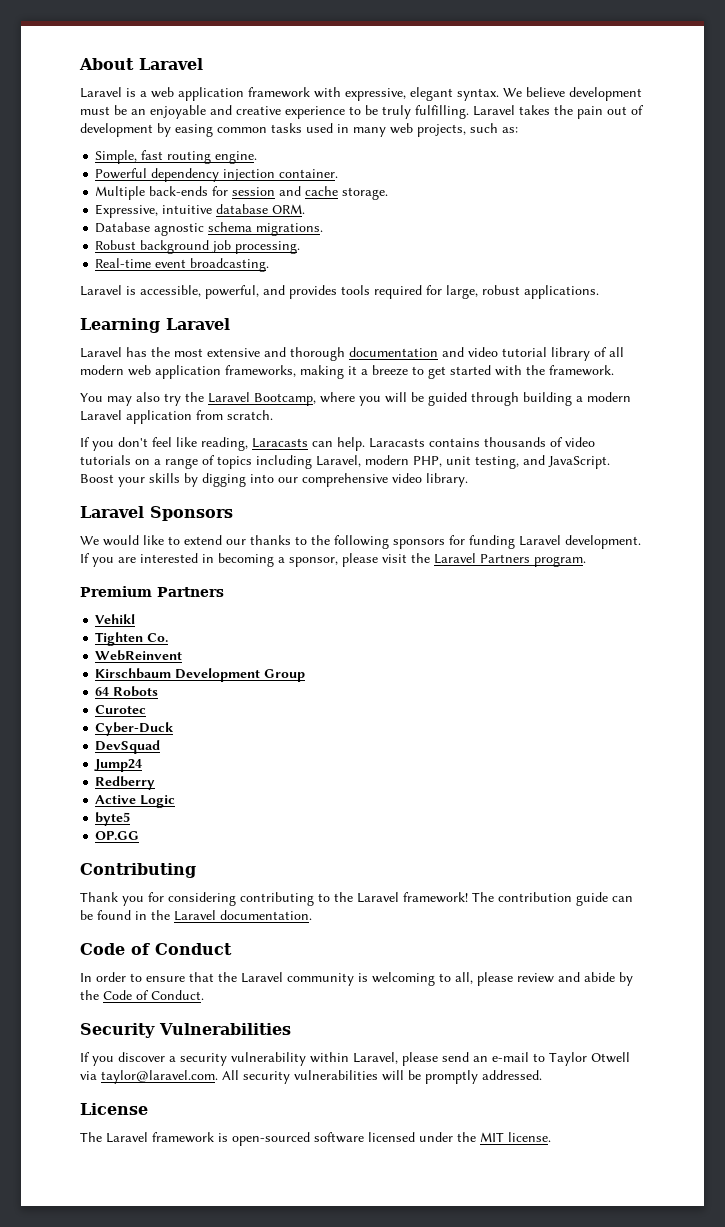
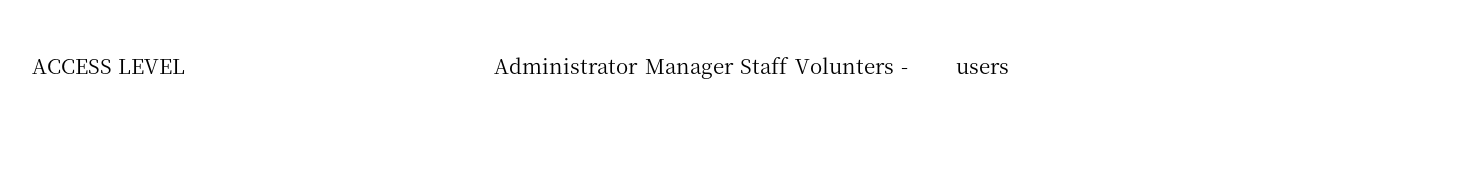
- About Laravel
- Laravel is a web application framework with expressive, elegant syntax. We believe development must be an enjoyable and creative experience to be truly fulfilling. Laravel takes the pain out of development by easing common tasks used in many web projects, such as:
- Simple, fast routing engine.
- Powerful dependency injection container.
- Multiple back-ends for session and cache storage.
- Expressive, intuitive database ORM.
- Database agnostic schema migrations.
- Robust background job processing.
- Real-time event broadcasting.
- Laravel is accessible, powerful, and provides tools required for large, robust applications.
- Learning Laravel
- Laravel has the most extensive and thorough documentation and video tutorial library of all modern web application frameworks, making it a breeze to get started with the framework.
- You may also try the Laravel Bootcamp, where you will be guided through building a modern Laravel application from scratch.
- If you don't feel like reading, Laracasts can help. Laracasts contains thousands of video tutorials on a range of topics including Laravel, modern PHP, unit testing, and JavaScript. Boost your skills by digging into our comprehensive video library.
- Laravel Sponsors
- We would like to extend our thanks to the following sponsors for funding Laravel development. If you are interested in becoming a sponsor, please visit the Laravel Partners program.
- Premium Partners
- Vehikl
- Tighten Co.
- WebReinvent
- Kirschbaum Development Group
- 64 Robots
- Curotec
- Cyber-Duck
- DevSquad
- Jump24
- Redberry
- Active Logic
- byte5
- OP.GG
- Contributing
- Thank you for considering contributing to the Laravel framework! The contribution guide can be found in the Laravel documentation.
- Code of Conduct
- In order to ensure that the Laravel community is welcoming to all, please review and abide by the Code of Conduct.
- Security Vulnerabilities
- If you discover a security vulnerability within Laravel, please send an e-mail to Taylor Otwell via taylor@laravel.com. All security vulnerabilities will be promptly addressed.
- License
- The Laravel framework is open-sourced software licensed under the MIT license.
+ ACCESS LEVEL
+ Administrator Manager Staff Volunters - users

